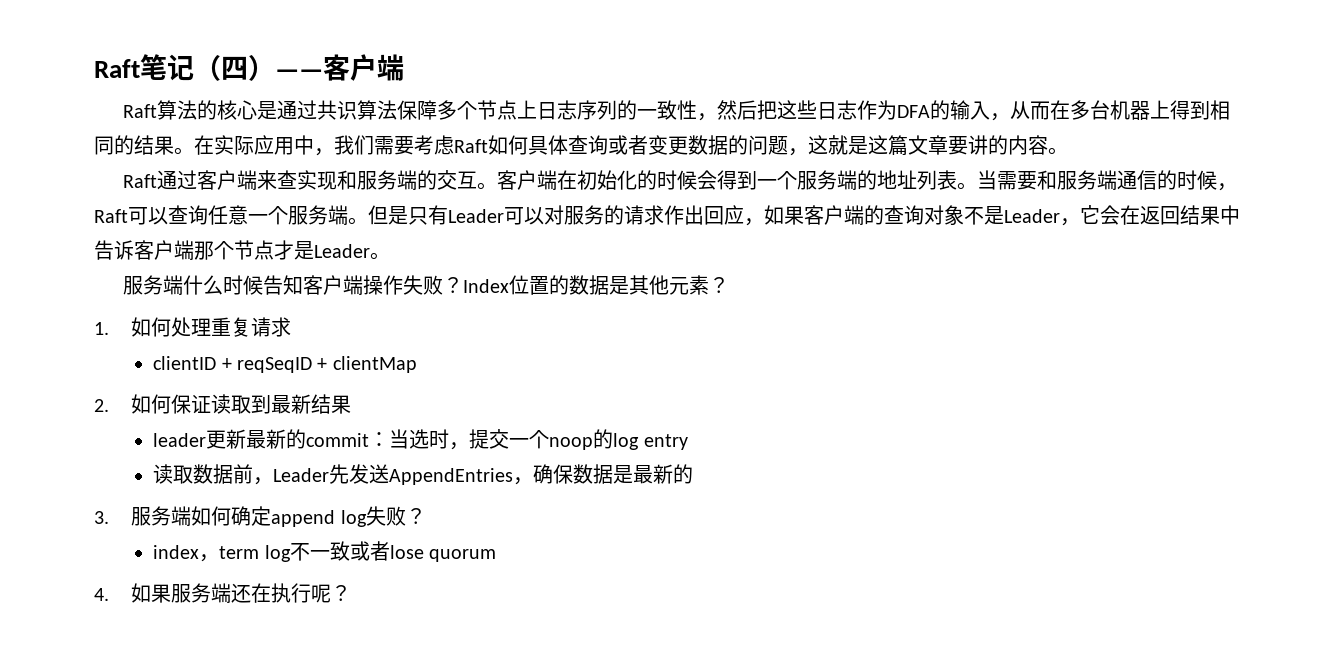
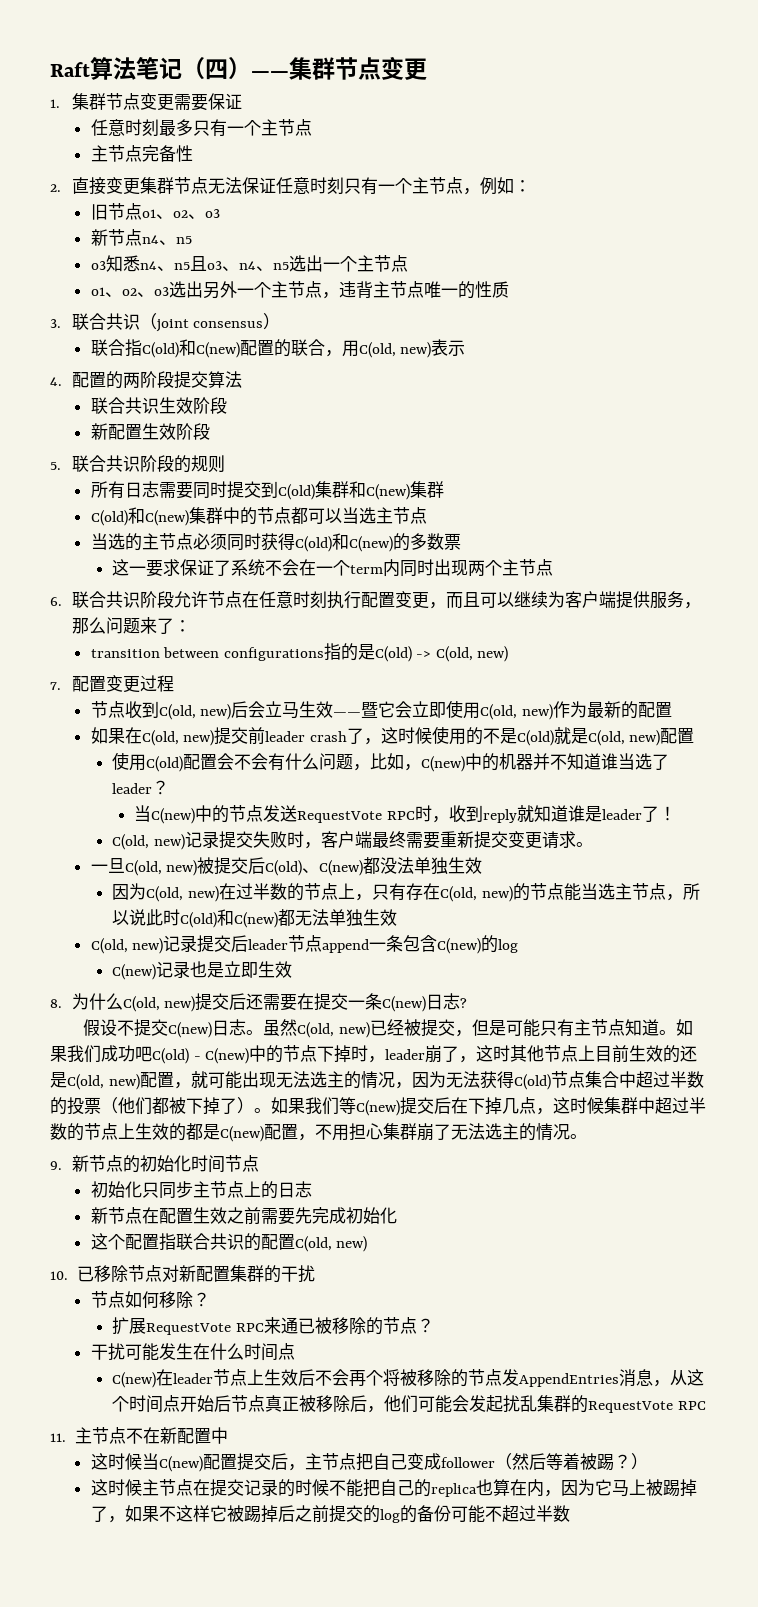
- Raft笔记（四）——客户端
- Raft算法的核心是通过共识算法保障多个节点上日志序列的一致性，然后把这些日志作为DFA的输入，从而在多台机器上得到相同的结果。在实际应用中，我们需要考虑Raft如何具体查询或者变更数据的问题，这就是这篇文章要讲的内容。
- Raft通过客户端来查实现和服务端的交互。客户端在初始化的时候会得到一个服务端的地址列表。当需要和服务端通信的时候，Raft可以查询任意一个服务端。但是只有Leader可以对服务的请求作出回应，如果客户端的查询对象不是Leader，它会在返回结果中告诉客户端那个节点才是Leader。
- 服务端什么时候告知客户端操作失败？Index位置的数据是其他元素？
- 1.如何处理重复请求
- clientID + reqSeqID + clientMap
- 2.如何保证读取到最新结果
- leader更新最新的commit：当选时，提交一个noop的log entry
- 读取数据前，Leader先发送AppendEntries，确保数据是最新的
- 3.服务端如何确定append log失败？
- index，term log不一致或者lose quorum
- 4.如果服务端还在执行呢？
+ Raft算法笔记（四）——集群节点变更
+ 1.集群节点变更需要保证
+ 任意时刻最多只有一个主节点
+ 主节点完备性
+ 2.直接变更集群节点无法保证任意时刻只有一个主节点，例如：
+ 旧节点o1、o2、o3
+ 新节点n4、n5
+ o3知悉n4、n5且o3、n4、n5选出一个主节点
+ o1、o2、o3选出另外一个主节点，违背主节点唯一的性质
+ 3.联合共识（joint consensus）
+ 联合指C(old)和C(new)配置的联合，用C(old, new)表示
+ 4.配置的两阶段提交算法
+ 联合共识生效阶段
+ 新配置生效阶段
+ 5.联合共识阶段的规则
+ 所有日志需要同时提交到C(old)集群和C(new)集群
+ C(old)和C(new)集群中的节点都可以当选主节点
+ 当选的主节点必须同时获得C(old)和C(new)的多数票
+ 这一要求保证了系统不会在一个term内同时出现两个主节点
+ 6.联合共识阶段允许节点在任意时刻执行配置变更，而且可以继续为客户端提供服务，那么问题来了：
+ transition between configurations指的是C(old) -> C(old, new)
+ 7.配置变更过程
+ 节点收到C(old, new)后会立马生效——暨它会立即使用C(old, new)作为最新的配置
+ 如果在C(old, new)提交前leader crash了，这时候使用的不是C(old)就是C(old, new)配置
+ 使用C(old)配置会不会有什么问题，比如，C(new)中的机器并不知道谁当选了leader？
+ 当C(new)中的节点发送RequestVote RPC时，收到reply就知道谁是leader了！
+ C(old, new)记录提交失败时，客户端最终需要重新提交变更请求。
+ 一旦C(old, new)被提交后C(old)、C(new)都没法单独生效
+ 因为C(old, new)在过半数的节点上，只有存在C(old, new)的节点能当选主节点，所以说此时C(old)和C(new)都无法单独生效
+ C(old, new)记录提交后leader节点append一条包含C(new)的log
+ C(new)记录也是立即生效
+ 8.为什么C(old, new)提交后还需要在提交一条C(new)日志?
+ 假设不提交C(new)日志。虽然C(old, new)已经被提交，但是可能只有主节点知道。如果我们成功吧C(old) - C(new)中的节点下掉时，leader崩了，这时其他节点上目前生效的还是C(old, new)配置，就可能出现无法选主的情况，因为无法获得C(old)节点集合中超过半数的投票（他们都被下掉了）。如果我们等C(new)提交后在下掉几点，这时候集群中超过半数的节点上生效的都是C(new)配置，不用担心集群崩了无法选主的情况。
+ 9.新节点的初始化时间节点
+ 初始化只同步主节点上的日志
+ 新节点在配置生效之前需要先完成初始化
+ 这个配置指联合共识的配置C(old, new)
+ 10.已移除节点对新配置集群的干扰
+ 节点如何移除？
+ 扩展RequestVote RPC来通已被移除的节点？
+ 干扰可能发生在什么时间点
+ C(new)在leader节点上生效后不会再个将被移除的节点发AppendEntries消息，从这个时间点开始后节点真正被移除后，他们可能会发起扰乱集群的RequestVote RPC
+ 11.主节点不在新配置中
+ 这时候当C(new)配置提交后，主节点把自己变成follower（然后等着被踢？）
+ 这时候主节点在提交记录的时候不能把自己的replica也算在内，因为它马上被踢掉了，如果不这样它被踢掉后之前提交的log的备份可能不超过半数

